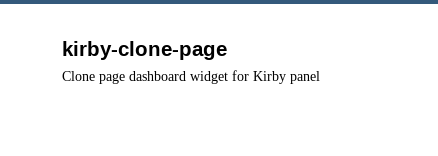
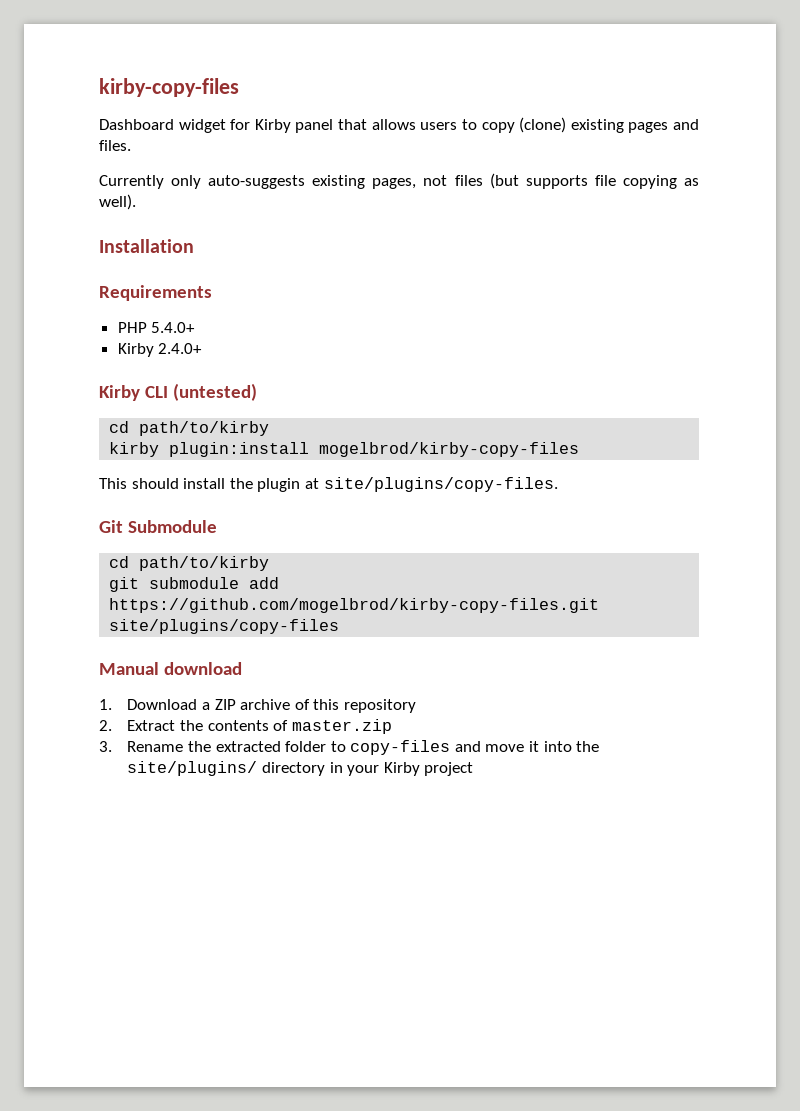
- kirby-clone-page
- Clone page dashboard widget for Kirby panel
+ kirby-copy-files
+ Dashboard widget for Kirby panel that allows users to copy (clone) existing pages and files.
+ Currently only auto-suggests existing pages, not files (but supports file copying as well).
+ Installation
+ Requirements
+ PHP 5.4.0+
+ Kirby 2.4.0+
+ Kirby CLI (untested)
+ cd path/to/kirby
+ kirby plugin:install mogelbrod/kirby-copy-files
+ This should install the plugin at site/plugins/copy-files.
+ Git Submodule
+ cd path/to/kirby
+ git submodule add https://github.com/mogelbrod/kirby-copy-files.git site/plugins/copy-files
+ Manual download
+ 1. Download a ZIP archive of this repository
+ 2. Extract the contents of master.zip
+ 3. Rename the extracted folder to copy-files and move it into the site/plugins/ directory in your Kirby project

